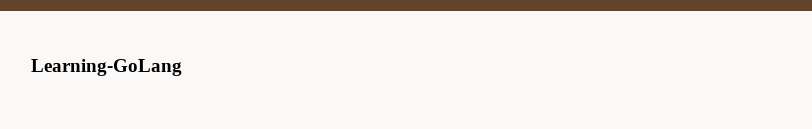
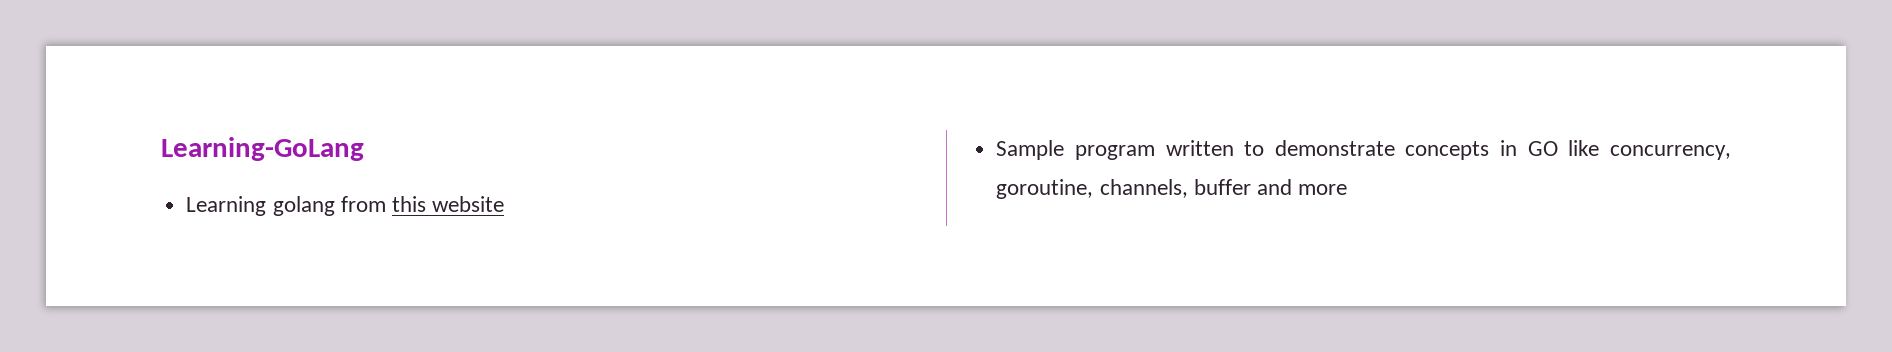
+ Learning golang from this website
+ Sample program written to demonstrate concepts in GO like concurrency, goroutine, channels, buffer and more

